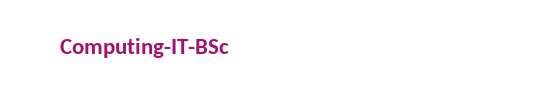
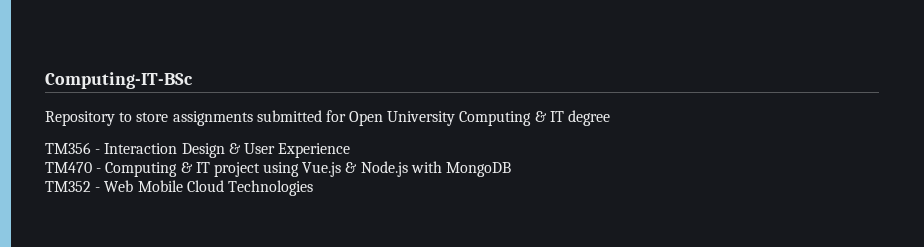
+ Repository to store assignments submitted for Open University Computing & IT degree
+ TM356 - Interaction Design & User Experience
+ TM470 - Computing & IT project using Vue.js & Node.js with MongoDB
+ TM352 - Web Mobile Cloud Technologies

